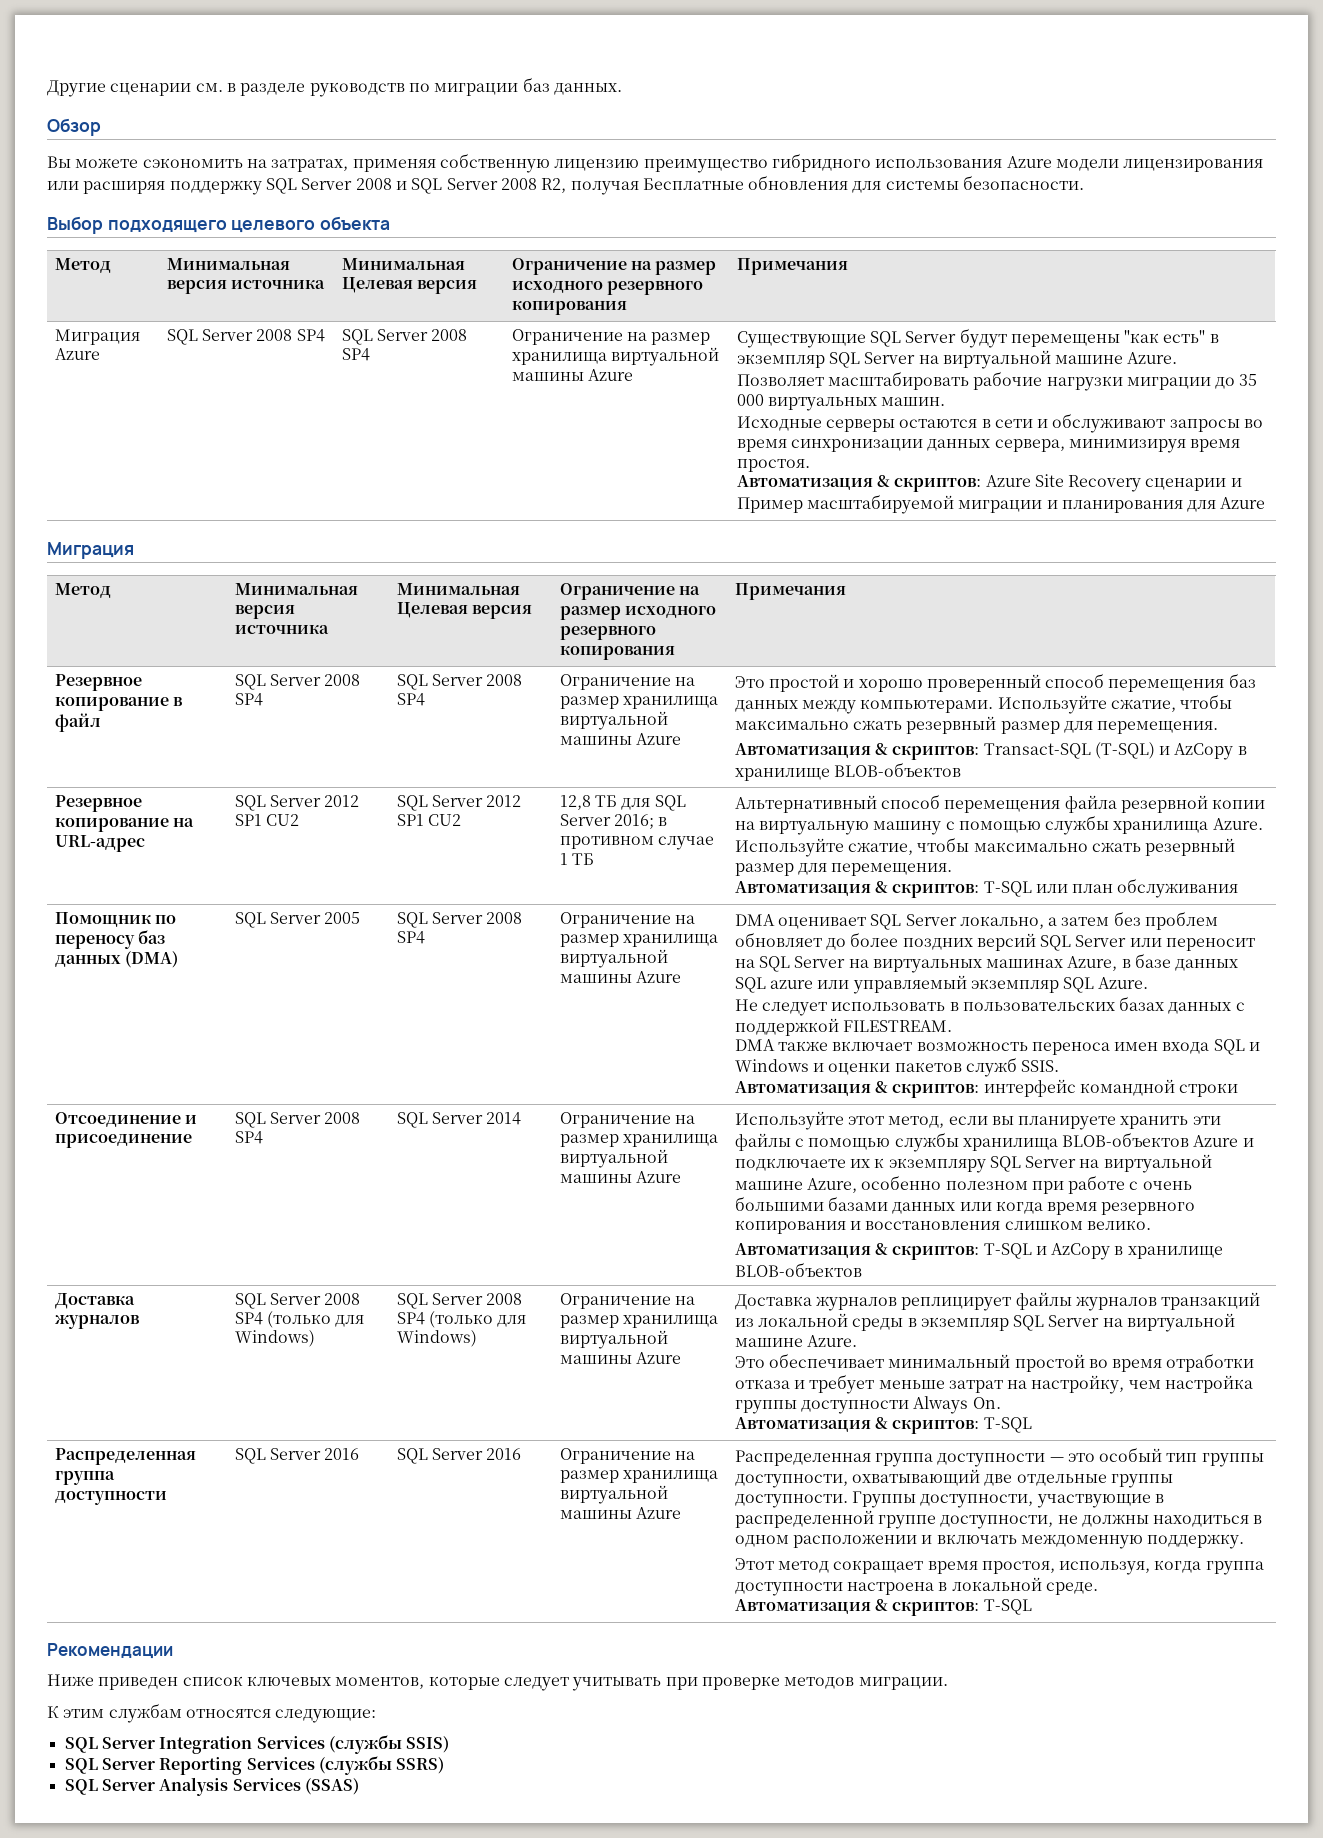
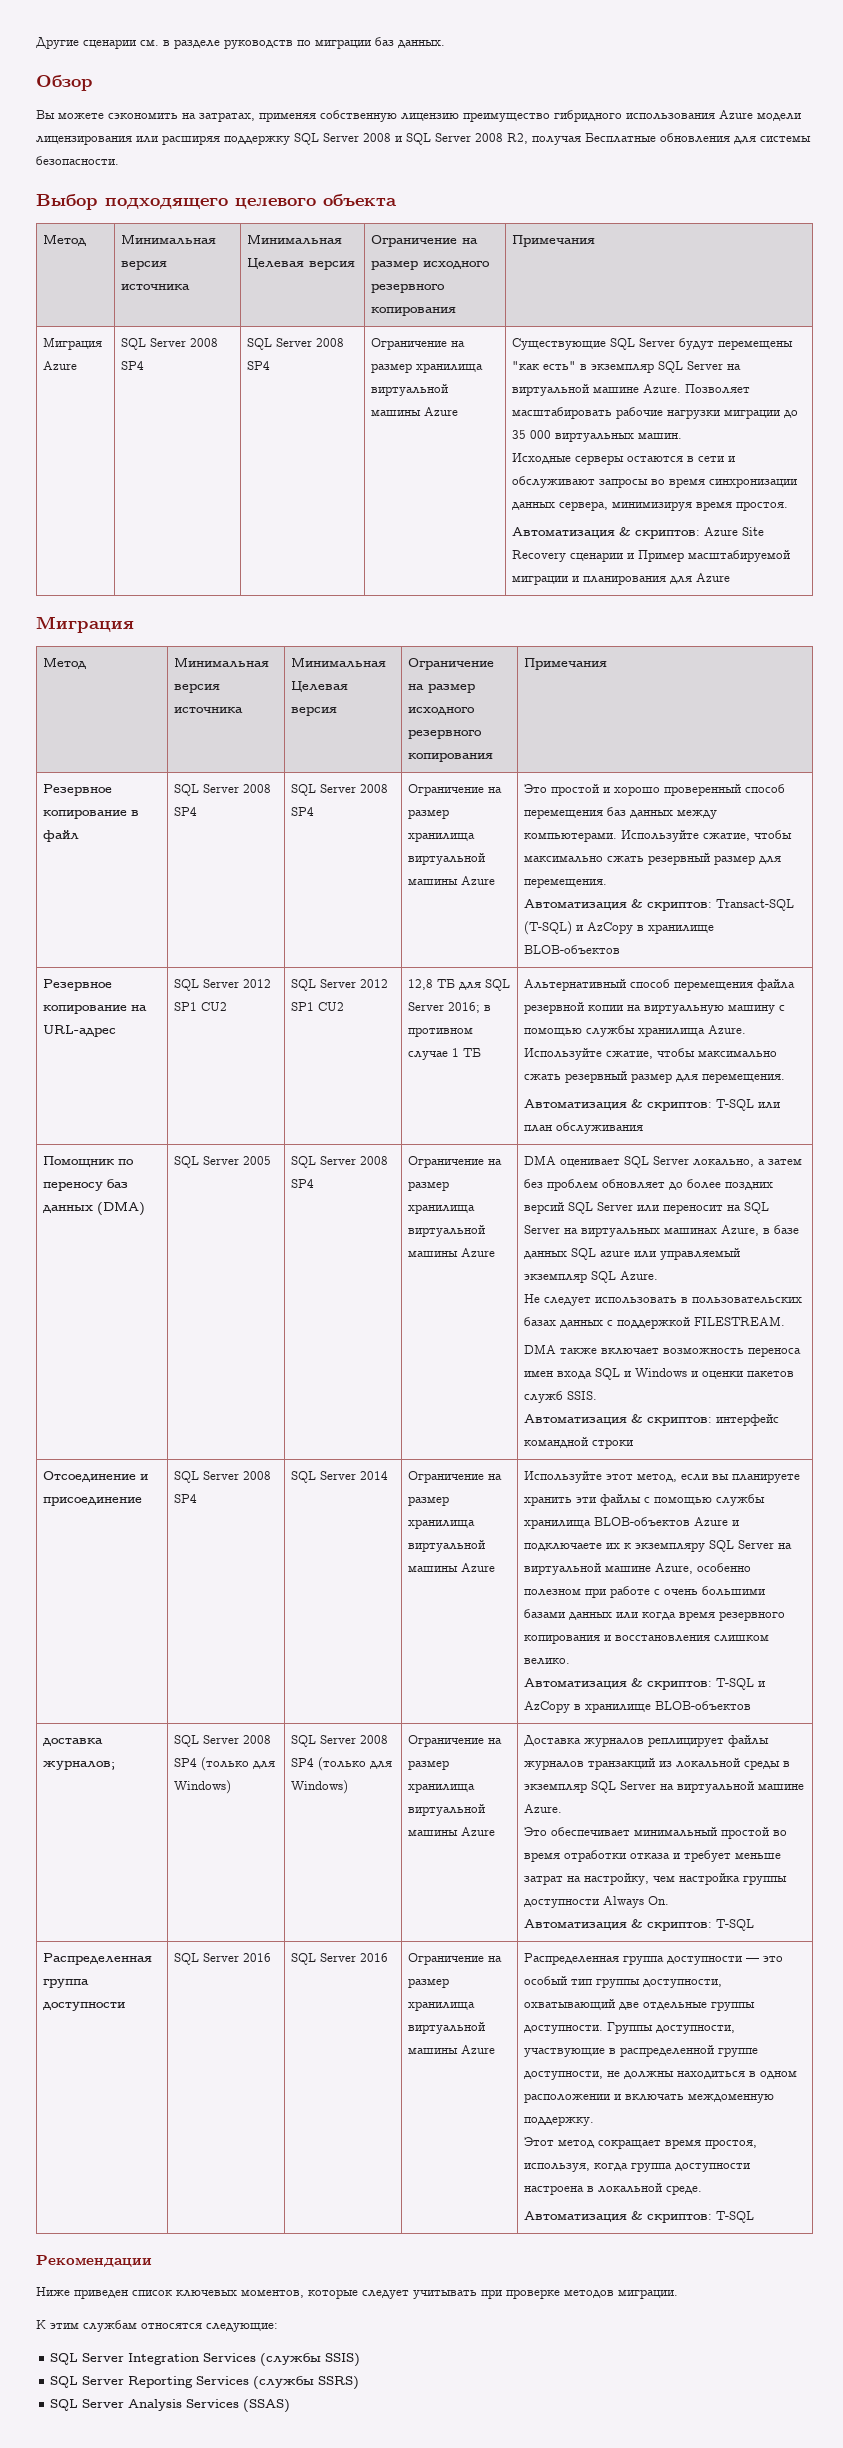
  Автоматизация & скриптов: T-SQL и AzCopy в хранилище BLOB-объектов
- Доставка журналов
+ доставка журналов;

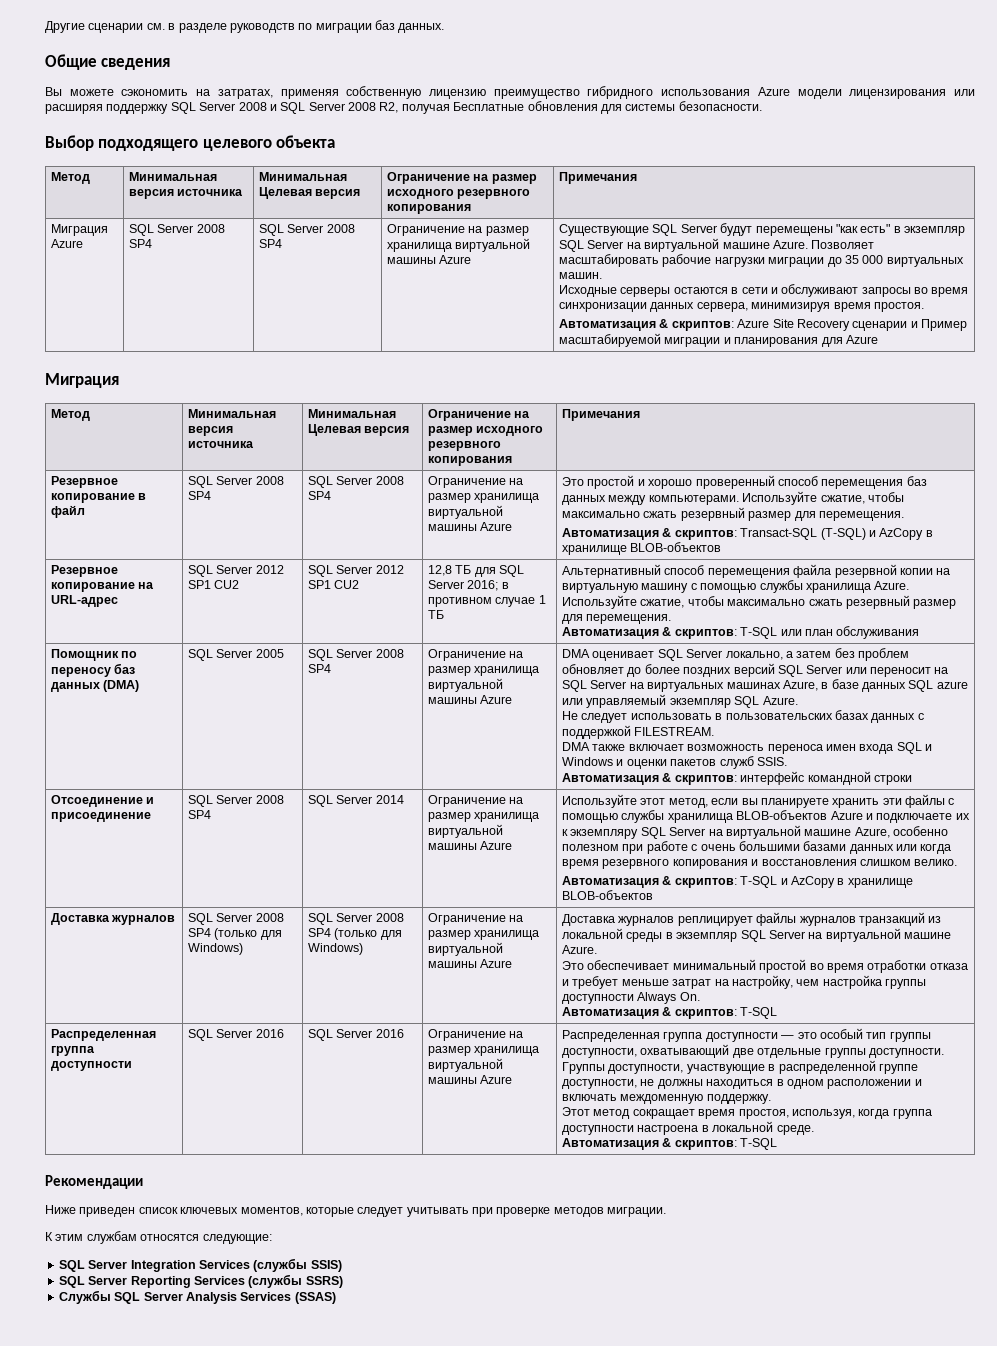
- Обзор
+ Общие сведения
  Автоматизация & скриптов: T-SQL и AzCopy в хранилище BLOB-объектов
- доставка журналов;
+ Доставка журналов
- SQL Server Analysis Services (SSAS)
+ Службы SQL Server Analysis Services (SSAS)

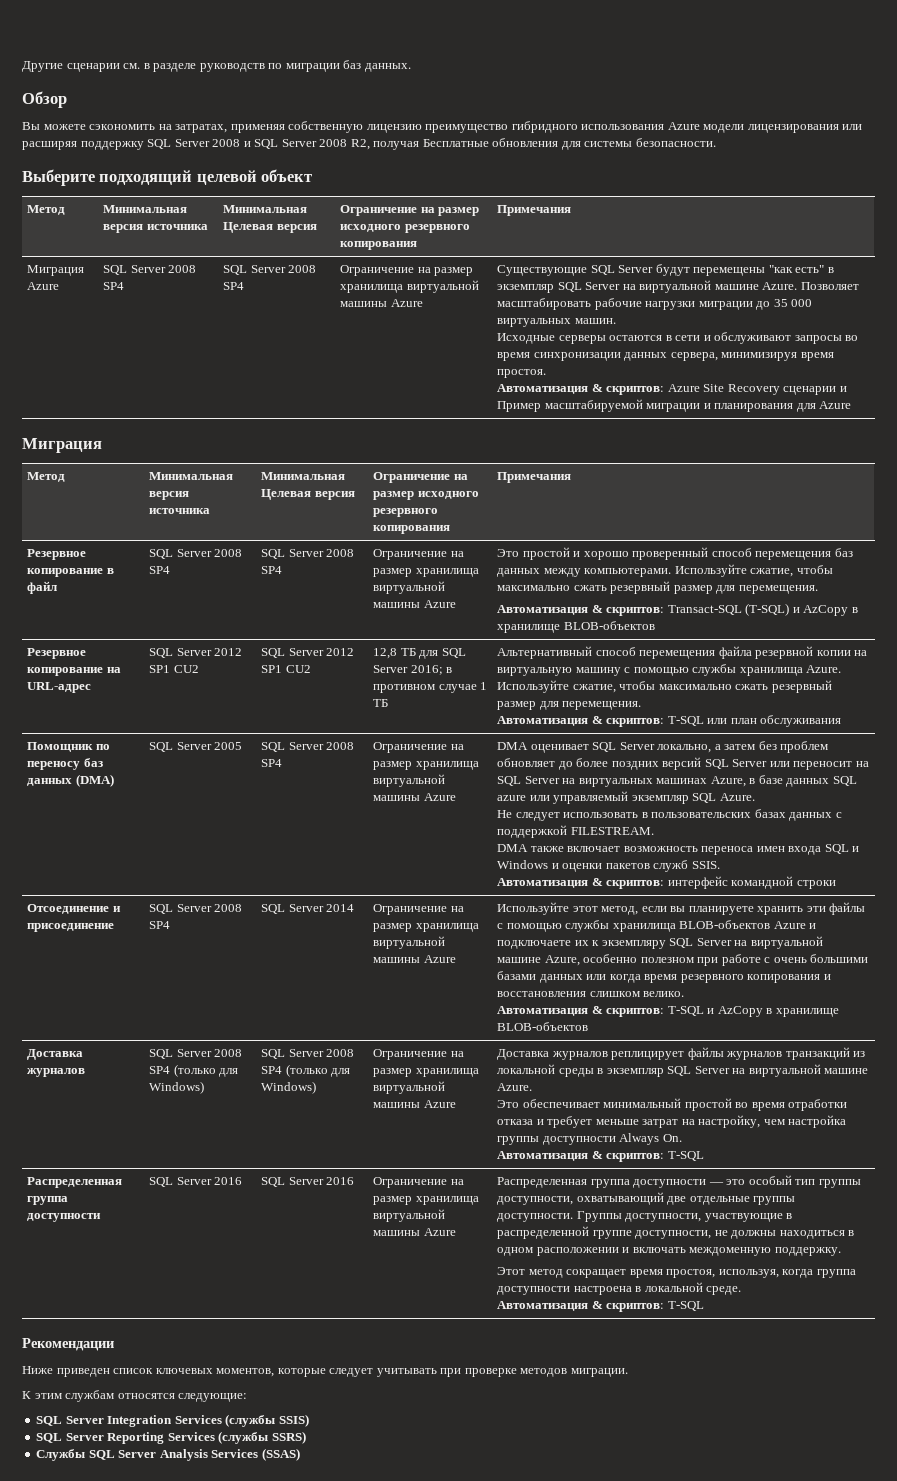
- Общие сведения
+ Обзор
- Выбор подходящего целевого объекта
+ Выберите подходящий целевой объект

